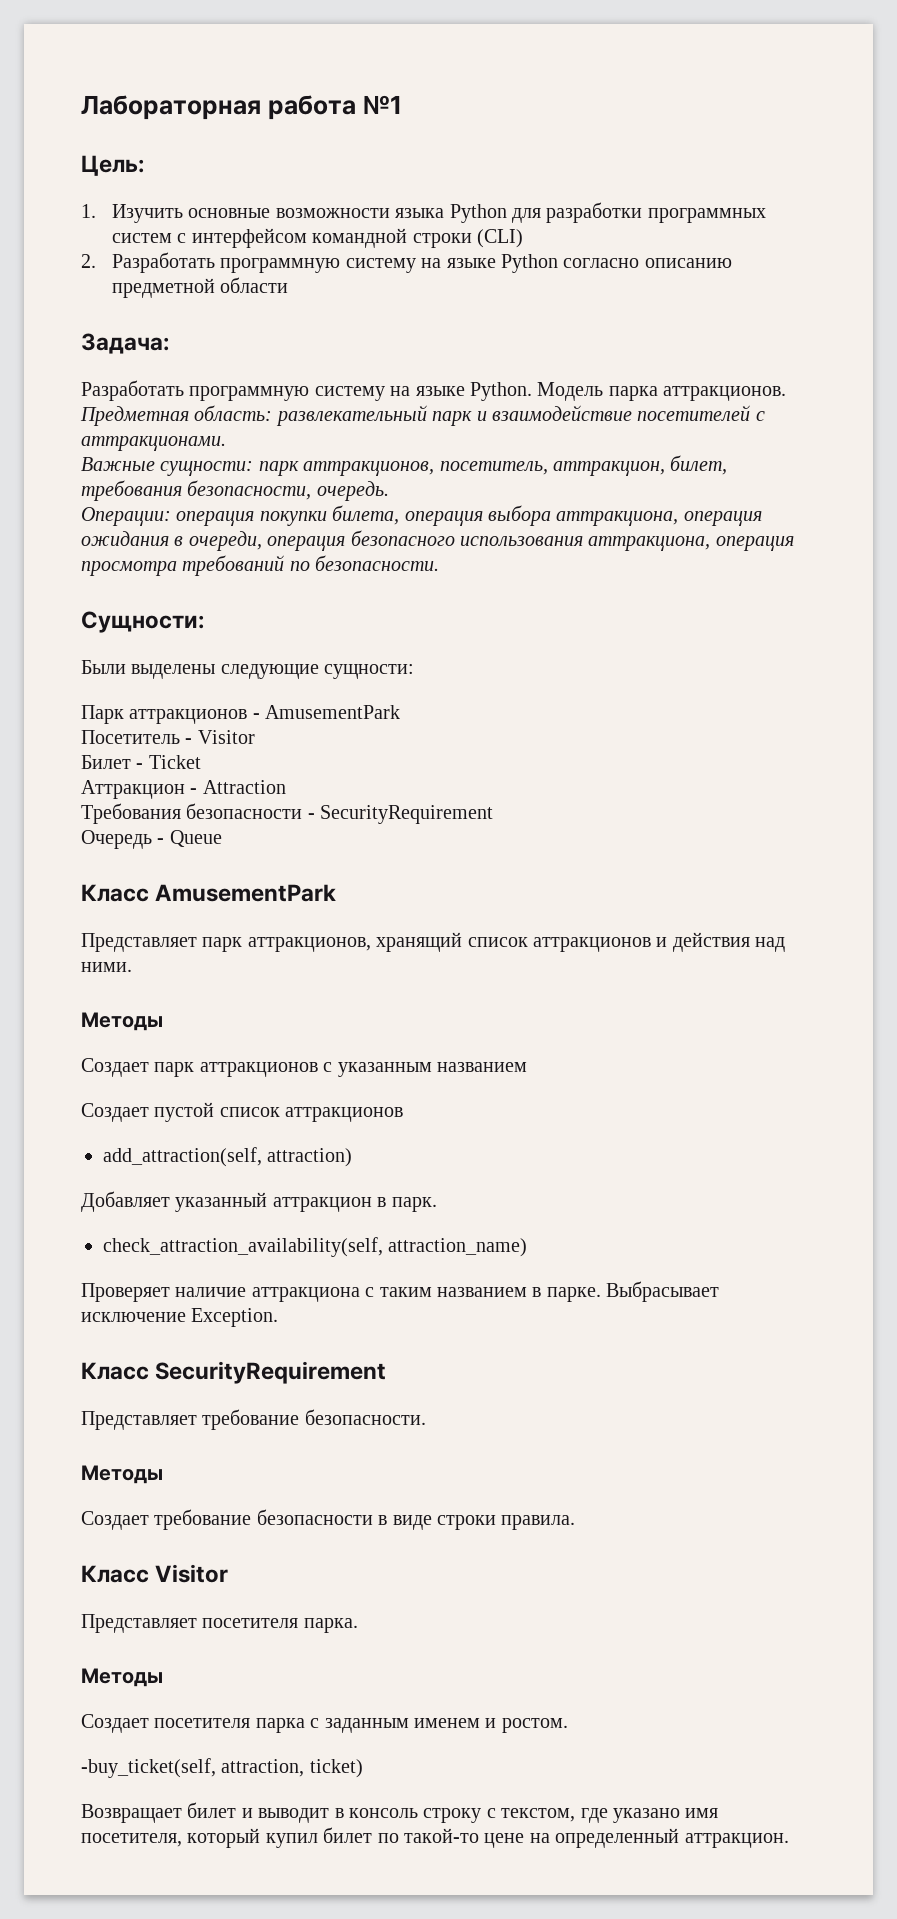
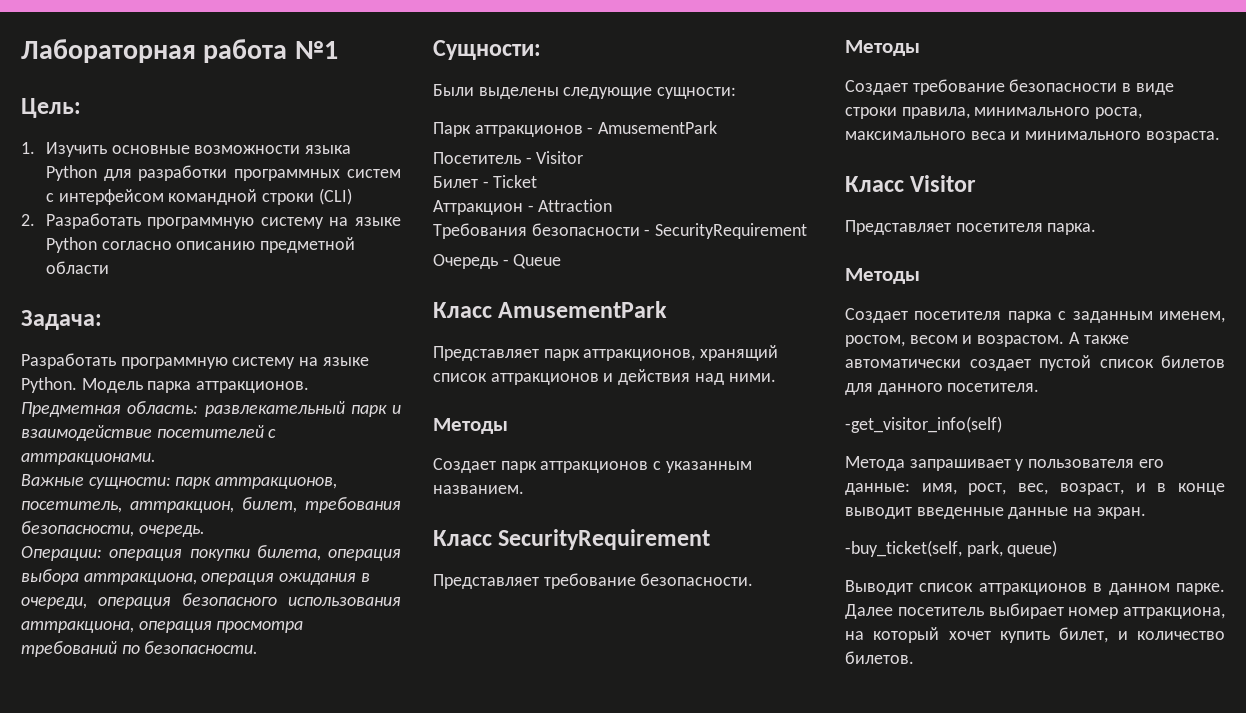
- Создает парк аттракционов с указанным названием
- Создает пустой список аттракционов
- add_attraction(self, attraction)
- Добавляет указанный аттракцион в парк.
- check_attraction_availability(self, attraction_name)
- Проверяет наличие аттракциона с таким названием в парке. Выбрасывает исключение Exception.
+ Создает парк аттракционов с указанным названием.
- Создает требование безопасности в виде строки правила.
+ Создает требование безопасности в виде строки правила, минимального роста, максимального веса и минимального возраста.
- Создает посетителя парка с заданным именем и ростом.
- -buy_ticket(self, attraction, ticket)
- Возвращает билет и выводит в консоль строку с текстом, где указано имя посетителя, который купил билет по такой-то цене на определенный аттракцион.
+ Создает посетителя парка с заданным именем, ростом, весом и возрастом. А также автоматически создает пустой список билетов для данного посетителя.
+ -get_visitor_info(self)
+ Метода запрашивает у пользователя его данные: имя, рост, вес, возраст, и в конце выводит введенные данные на экран.
+ -buy_ticket(self, park, queue)
+ Выводит список аттракционов в данном парке. Далее посетитель выбирает номер аттракциона, на который хочет купить билет, и количество билетов.

